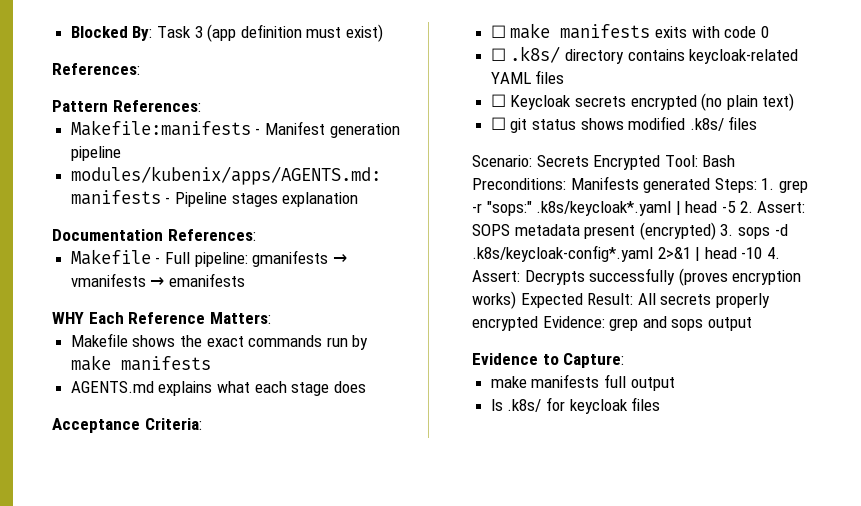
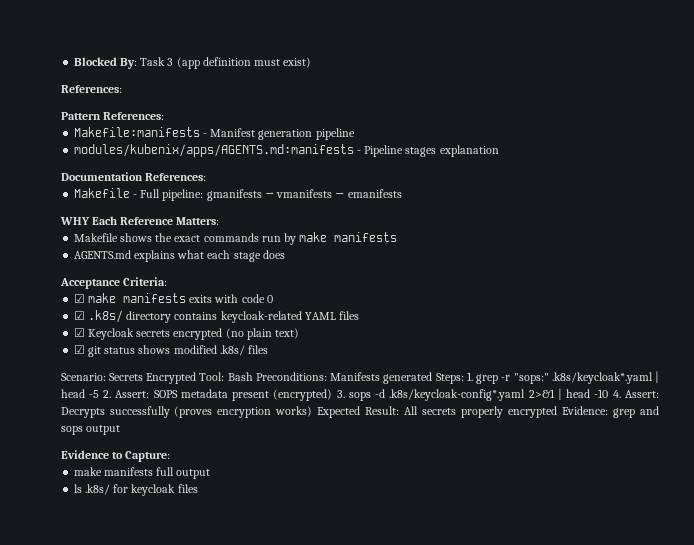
- ☐ make manifests exits with code 0
+ ☑ make manifests exits with code 0
- ☐ .k8s/ directory contains keycloak-related YAML files
+ ☑ .k8s/ directory contains keycloak-related YAML files
- ☐ Keycloak secrets encrypted (no plain text)
+ ☑ Keycloak secrets encrypted (no plain text)
- ☐ git status shows modified .k8s/ files
+ ☑ git status shows modified .k8s/ files

